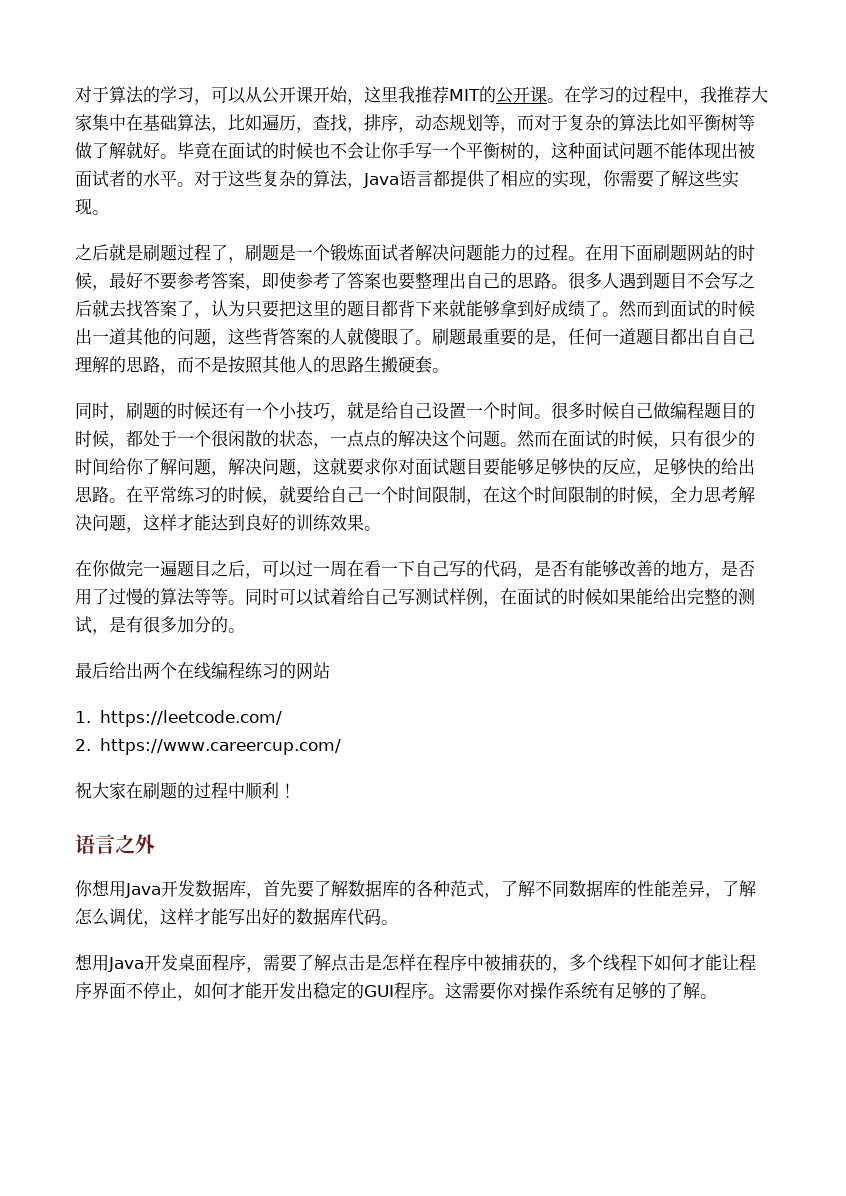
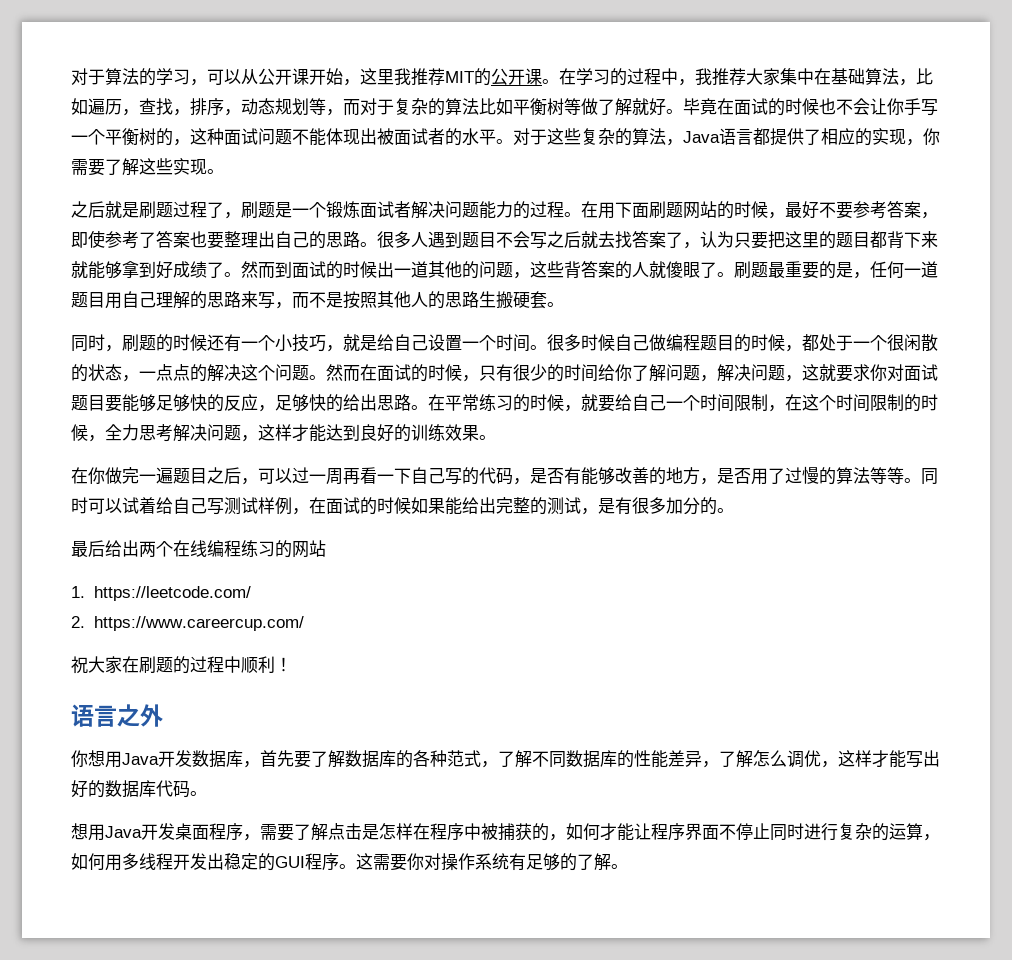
- 刷题最重要的是，任何一道题目都出自自己理解的思路，而不是按照其他人的思路生搬硬套。
+ 刷题最重要的是，任何一道题目用自己理解的思路来写，而不是按照其他人的思路生搬硬套。
- 在你做完一遍题目之后，可以过一周在看一下自己写的代码，是否有能够改善的地方，是否用了过慢的算法等等。
+ 在你做完一遍题目之后，可以过一周再看一下自己写的代码，是否有能够改善的地方，是否用了过慢的算法等等。
- 想用Java开发桌面程序，需要了解点击是怎样在程序中被捕获的，多个线程下如何才能让程序界面不停止，如何才能开发出稳定的GUI程序。
+ 想用Java开发桌面程序，需要了解点击是怎样在程序中被捕获的，如何才能让程序界面不停止同时进行复杂的运算，如何用多线程开发出稳定的GUI程序。

